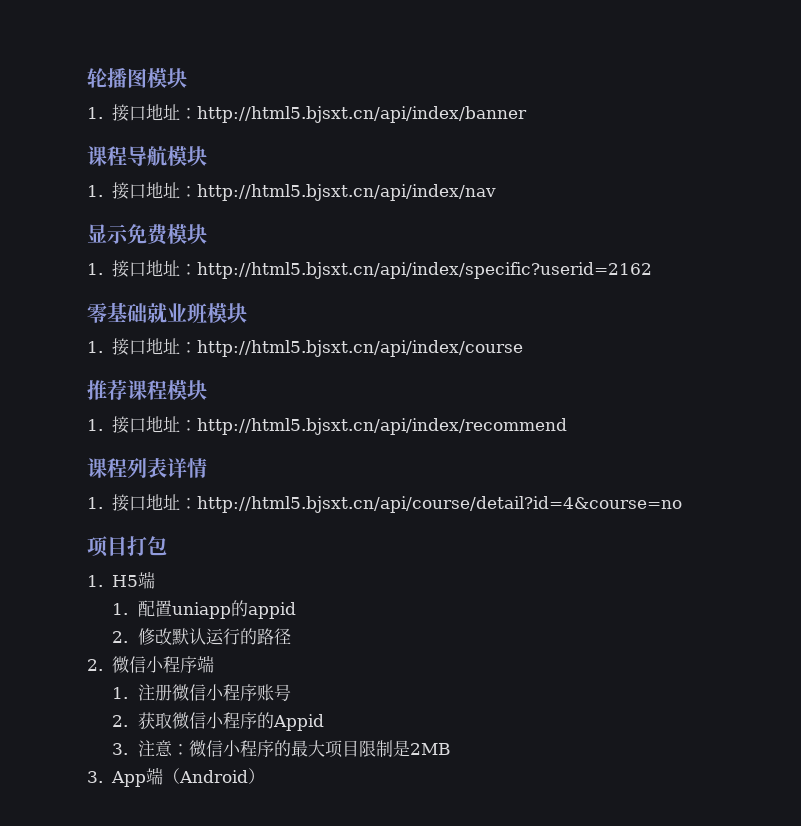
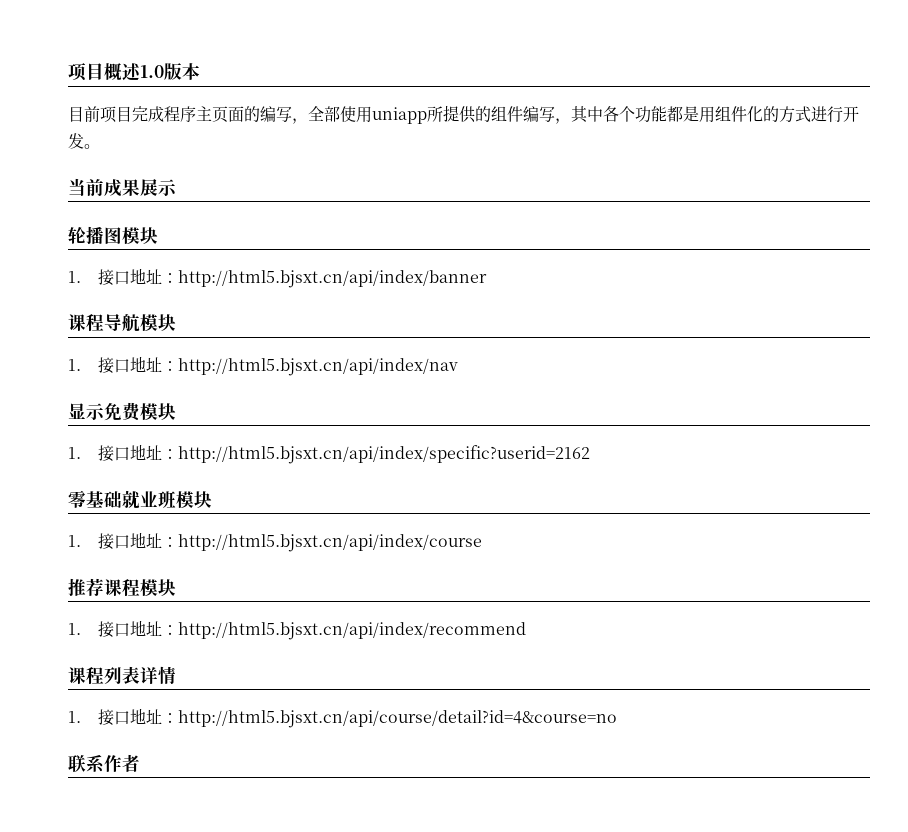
+ 项目概述1.0版本
+ 目前项目完成程序主页面的编写，全部使用uniapp所提供的组件编写，其中各个功能都是用组件化的方式进行开发。
+ 当前成果展示
- 项目打包
- 1. H5端
- 1.配置uniapp的appid
- 2.修改默认运行的路径
- 2.微信小程序端
- 1.注册微信小程序账号
- 2.获取微信小程序的Appid
- 3.注意：微信小程序的最大项目限制是2MB
- 3. App端（Android）
+ 联系作者

